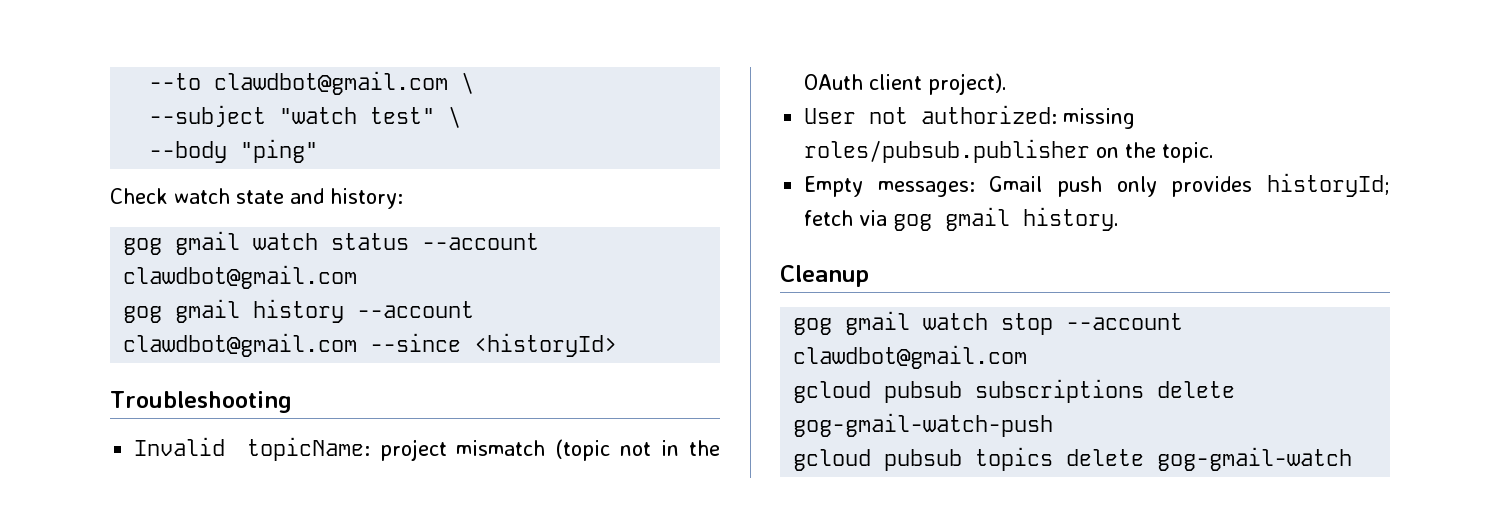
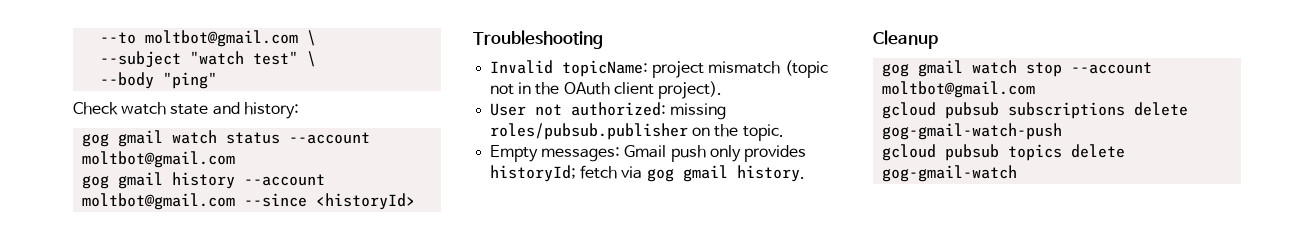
- --to clawdbot@gmail.com \
+ --to moltbot@gmail.com \
- gog gmail watch status --account clawdbot@gmail.com
+ gog gmail watch status --account moltbot@gmail.com
- gog gmail history --account clawdbot@gmail.com --since <historyId>
+ gog gmail history --account moltbot@gmail.com --since <historyId>
- gog gmail watch stop --account clawdbot@gmail.com
+ gog gmail watch stop --account moltbot@gmail.com

